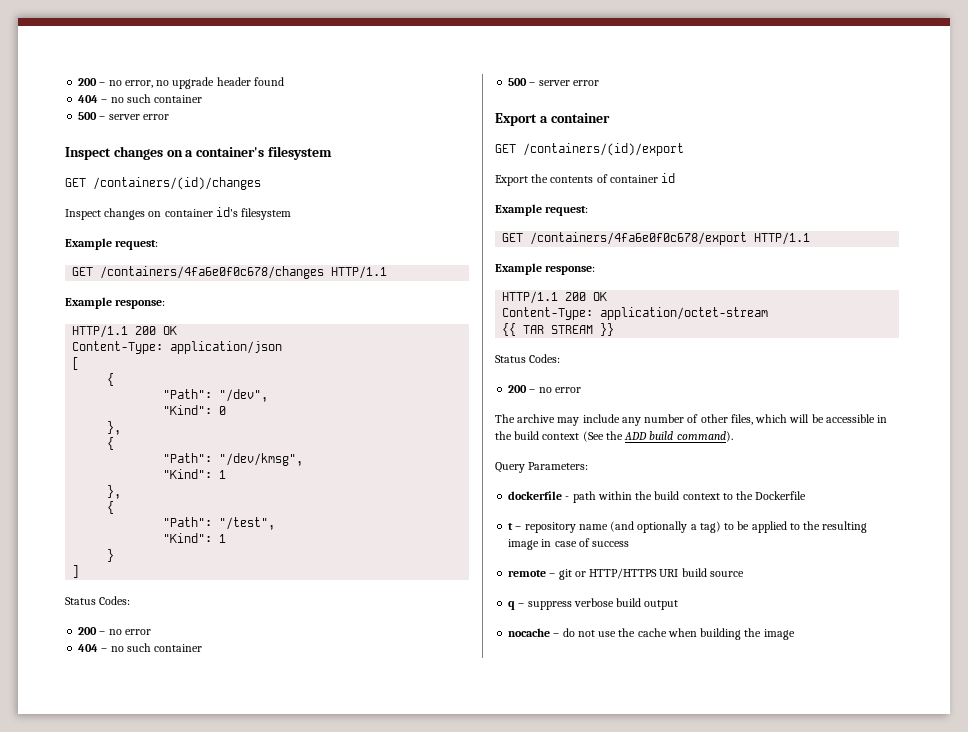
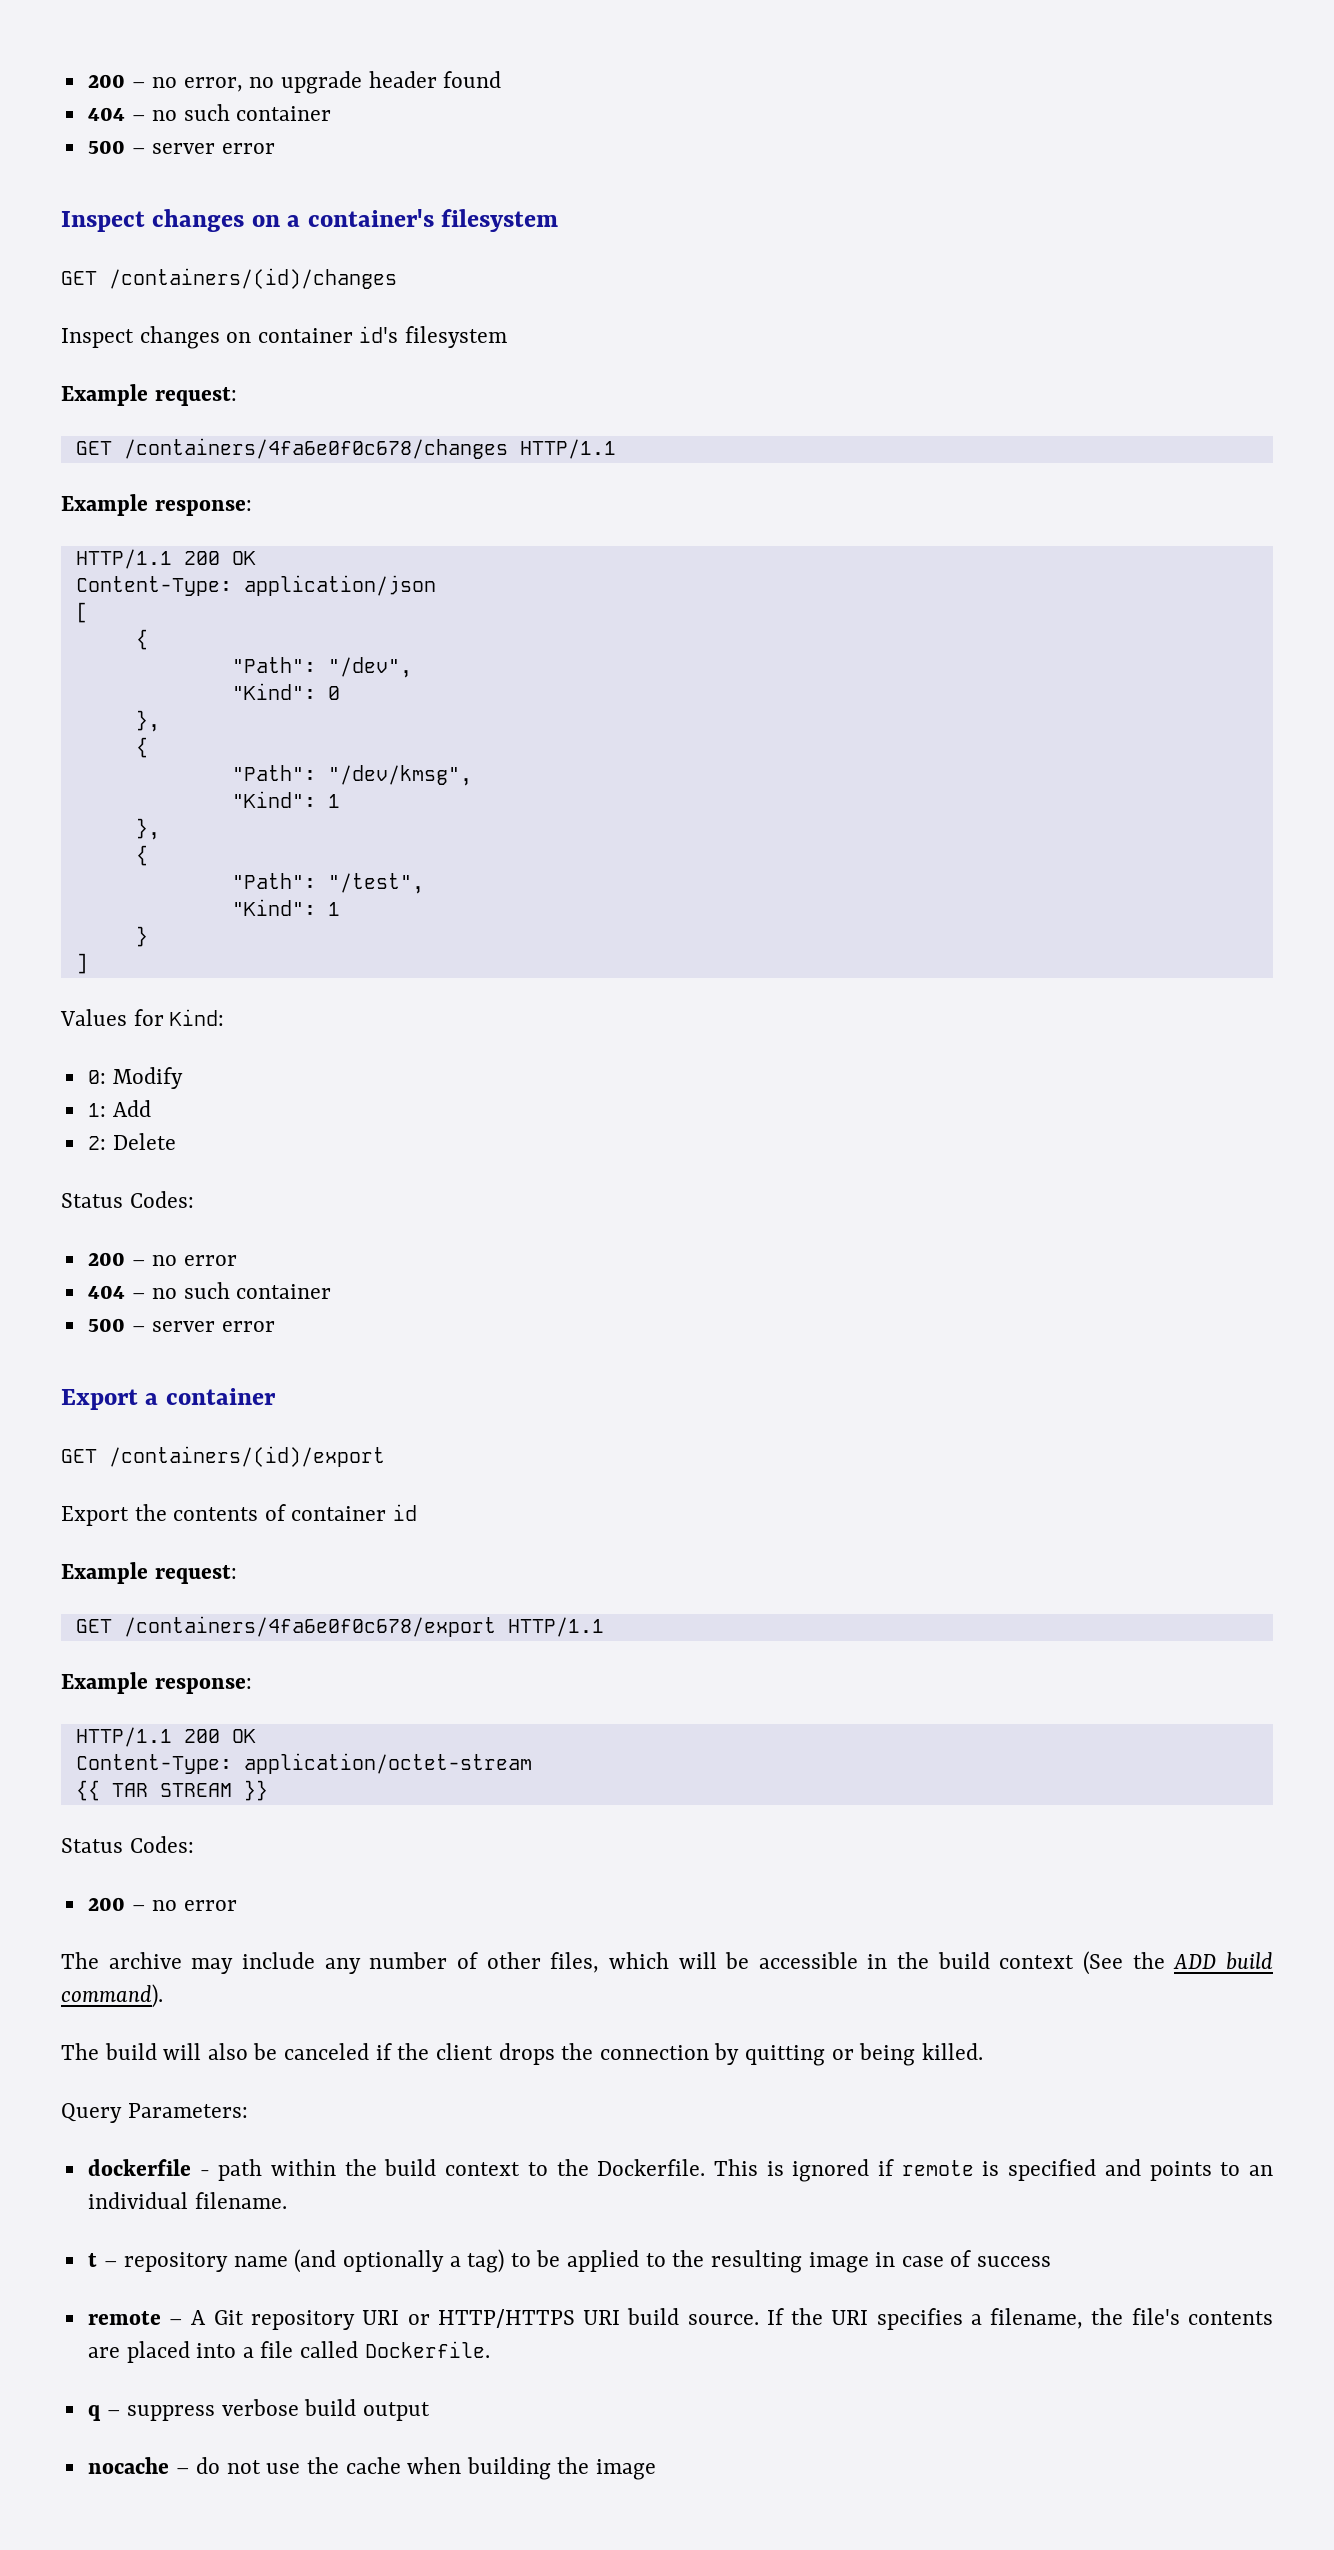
+ Values for Kind:
+ 0: Modify
+ 1: Add
+ 2: Delete
+ The build will also be canceled if the client drops the connection by quitting or being killed.
- dockerfile - path within the build context to the Dockerfile
+ dockerfile - path within the build context to the Dockerfile. This is ignored if remote is specified and points to an individual filename.
- remote – git or HTTP/HTTPS URI build source
+ remote – A Git repository URI or HTTP/HTTPS URI build source. If the URI specifies a filename, the file's contents are placed into a file called Dockerfile.

